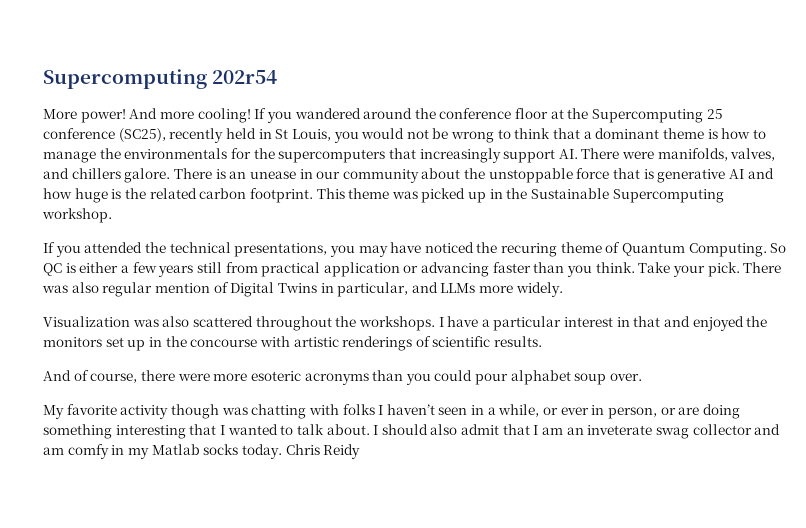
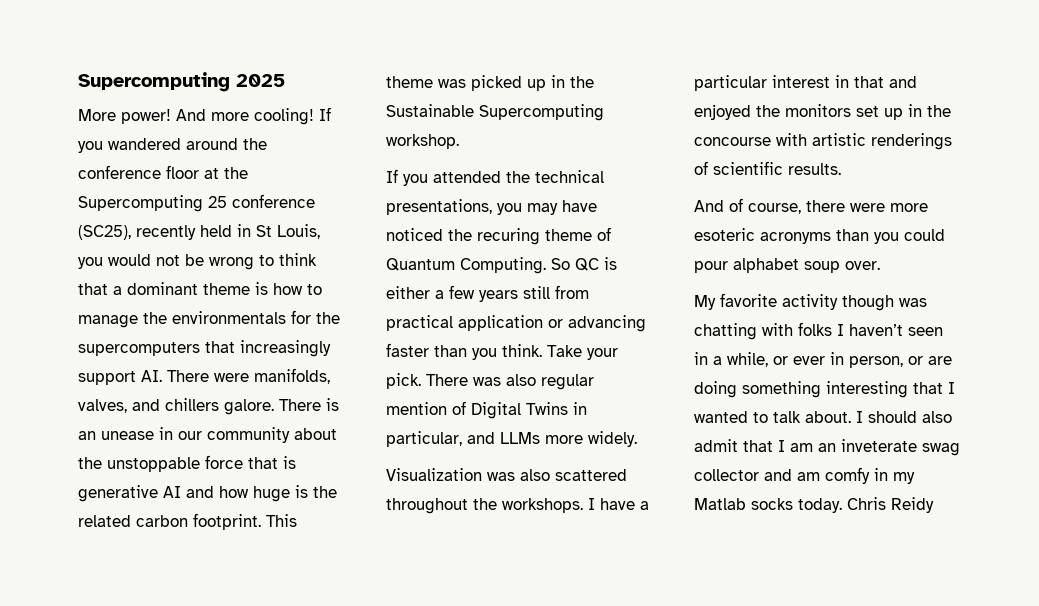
- Supercomputing 202r54
+ Supercomputing 2025

